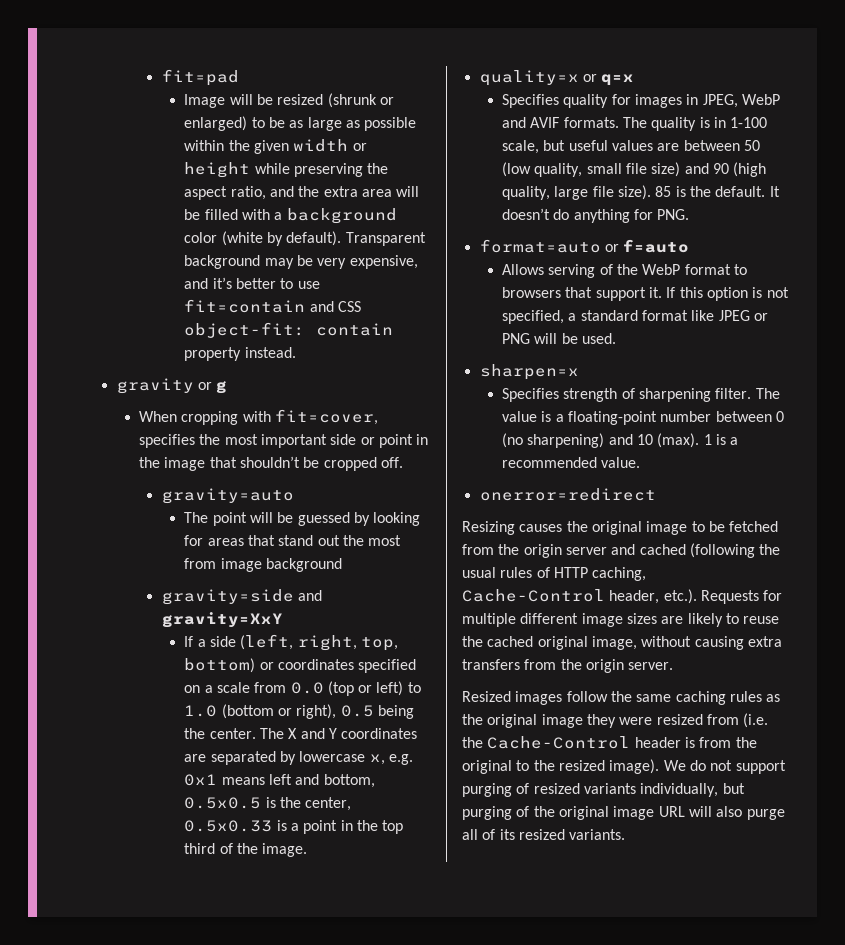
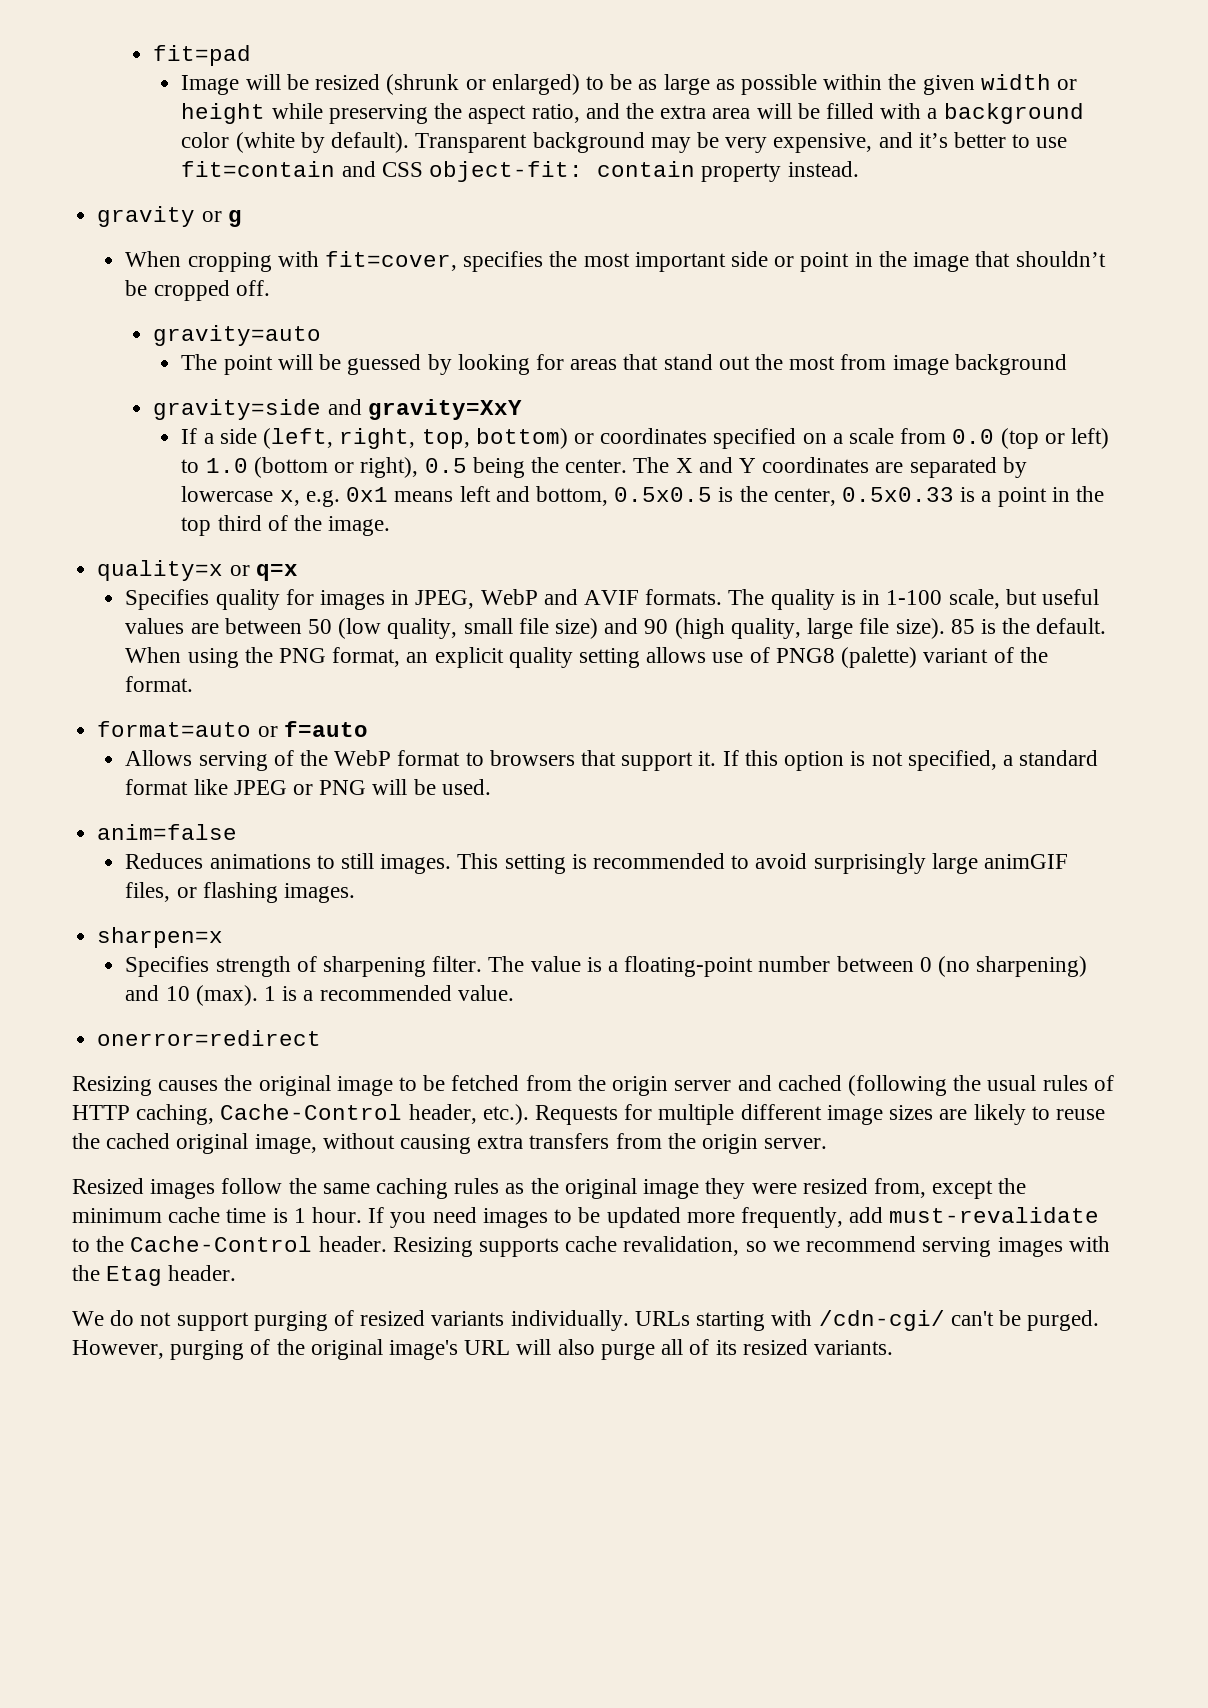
- It doesn’t do anything for PNG.
+ When using the PNG format, an explicit quality setting allows use of PNG8 (palette) variant of the format.
+ anim=false
+ Reduces animations to still images. This setting is recommended to avoid surprisingly large animGIF files, or flashing images.
- Resized images follow the same caching rules as the original image they were resized from (i.e. the Cache-Control header is from the original to the resized image). We do not support purging of resized variants individually, but purging of the original image URL will also purge all of its resized variants.
+ Resized images follow the same caching rules as the original image they were resized from, except the minimum cache time is 1 hour. If you need images to be updated more frequently, add must-revalidate to the Cache-Control header. Resizing supports cache revalidation, so we recommend serving images with the Etag header.
+ We do not support purging of resized variants individually. URLs starting with /cdn-cgi/ can't be purged. However, purging of the original image's URL will also purge all of its resized variants.

